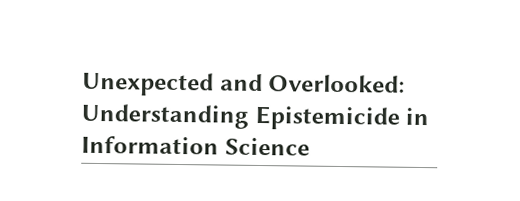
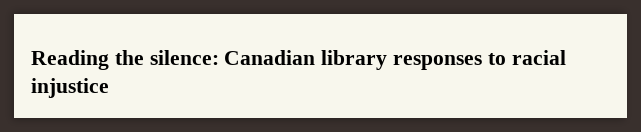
- Unexpected and Overlooked: Understanding Epistemicide in Information Science
+ Reading the silence: Canadian library responses to racial injustice

